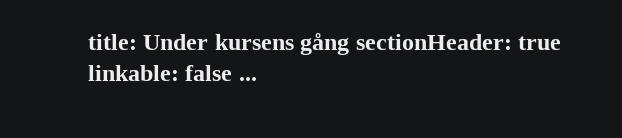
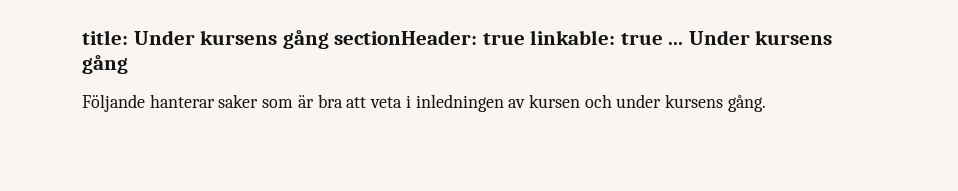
- title: Under kursens gång sectionHeader: true linkable: false ...
+ title: Under kursens gång sectionHeader: true linkable: true ... Under kursens gång
+ Följande hanterar saker som är bra att veta i inledningen av kursen och under kursens gång.

